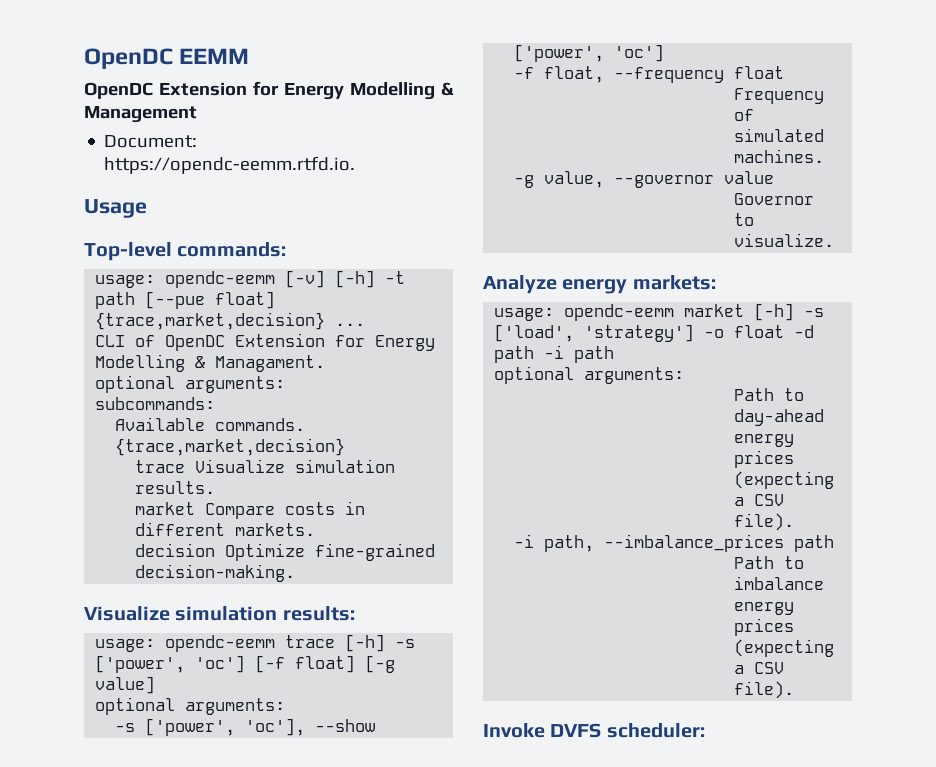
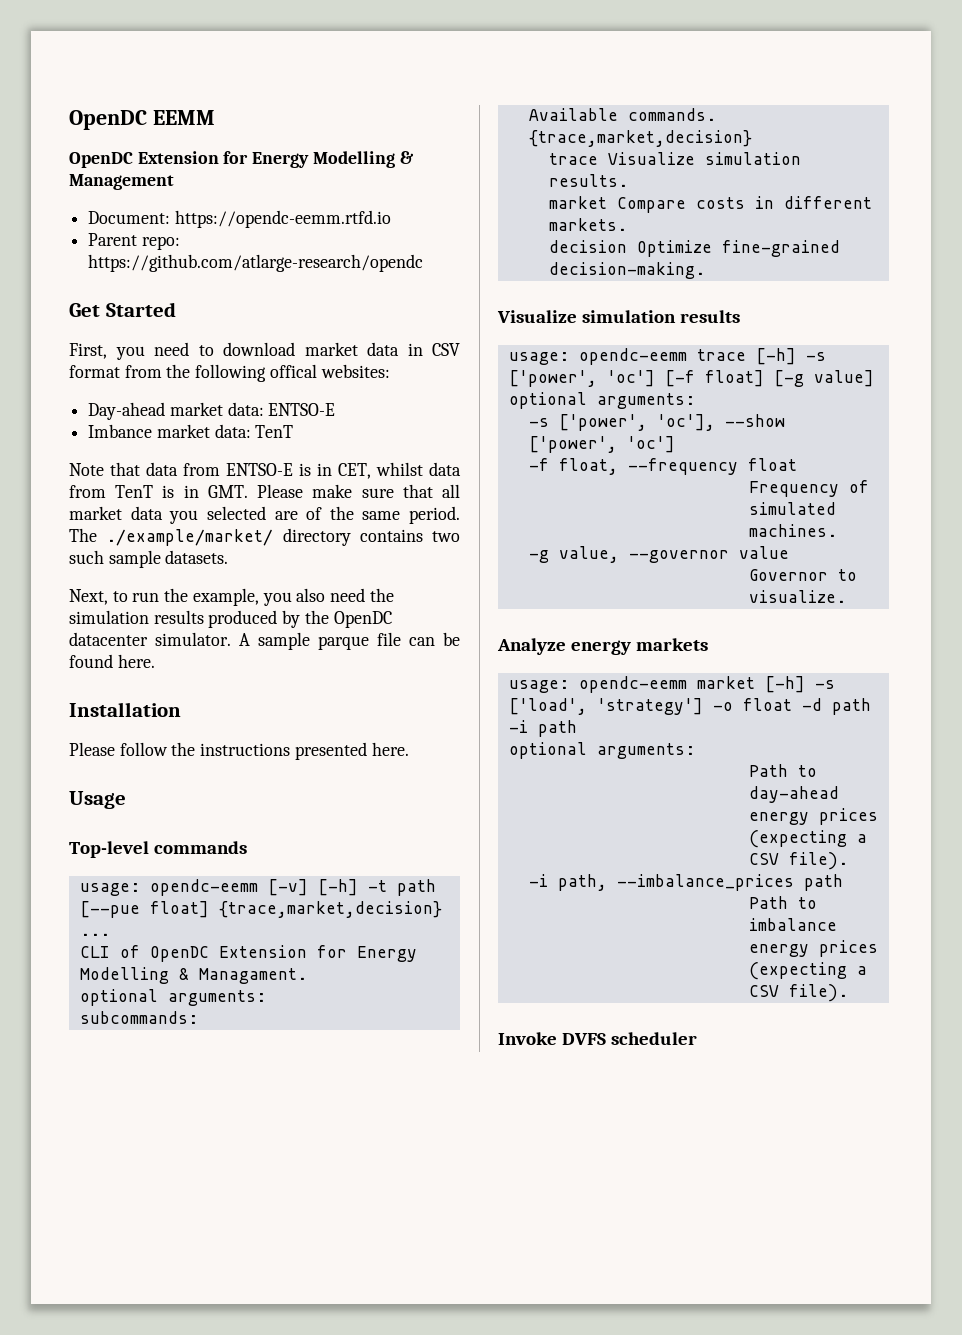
- Document: https://opendc-eemm.rtfd.io.
+ Document: https://opendc-eemm.rtfd.io
+ Parent repo: https://github.com/atlarge-research/opendc
+ Get Started
+ First, you need to download market data in CSV format from the following offical websites:
+ Day-ahead market data: ENTSO-E
+ Imbance market data: TenT
+ Note that data from ENTSO-E is in CET, whilst data from TenT is in GMT. Please make sure that all market data you selected are of the same period. The ./example/market/ directory contains two such sample datasets.
+ Next, to run the example, you also need the simulation results produced by the OpenDC datacenter simulator. A sample parque file can be found here.
+ Installation
+ Please follow the instructions presented here.
- Top-level commands:
+ Top-level commands
- Visualize simulation results:
+ Visualize simulation results
- Analyze energy markets:
+ Analyze energy markets
- Invoke DVFS scheduler:
+ Invoke DVFS scheduler

